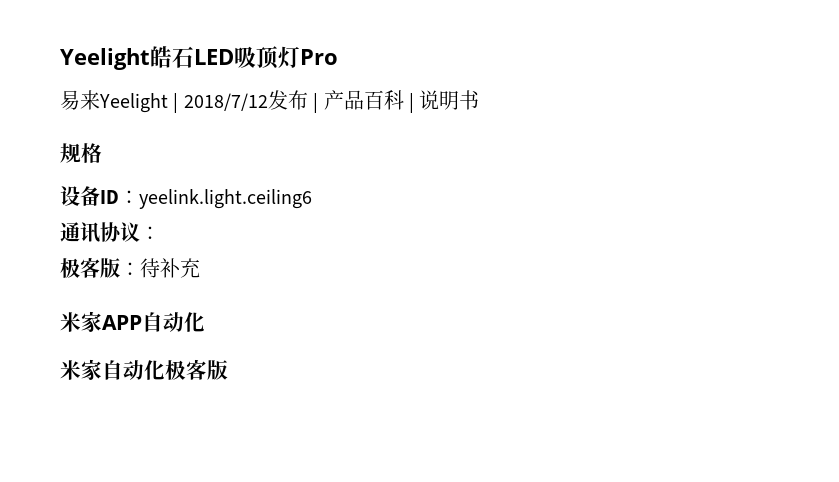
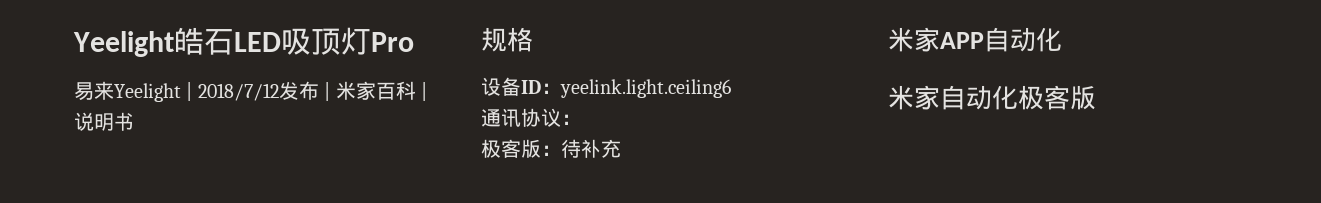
- 易来Yeelight | 2018/7/12发布 | 产品百科 | 说明书
+ 易来Yeelight | 2018/7/12发布 | 米家百科 | 说明书

